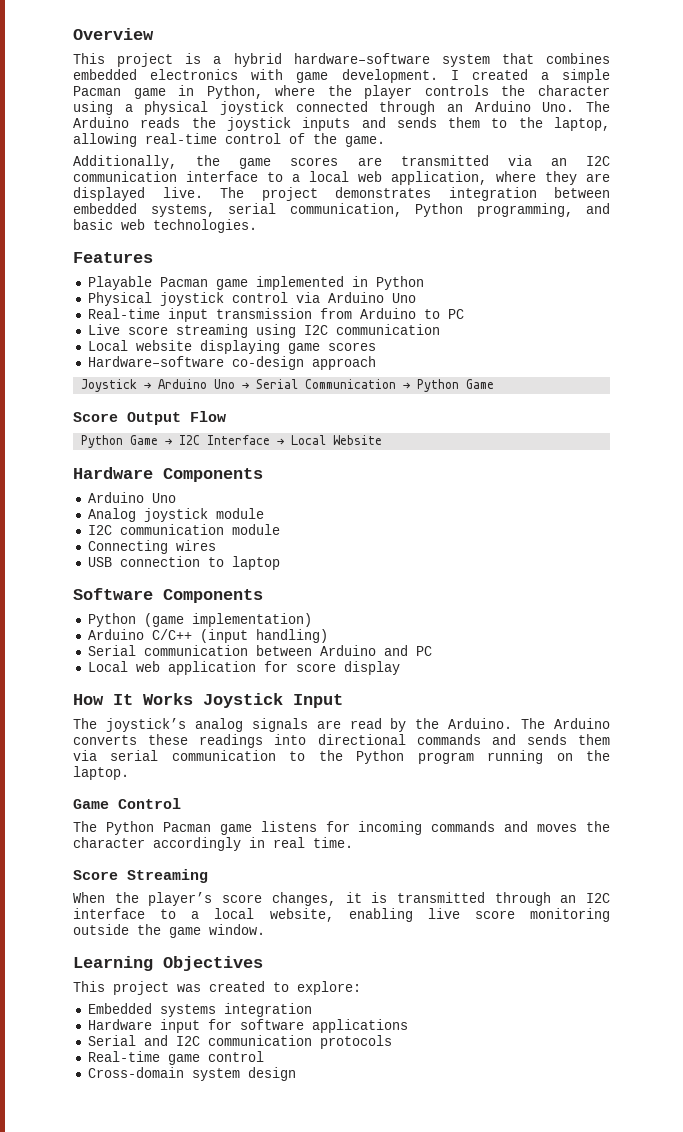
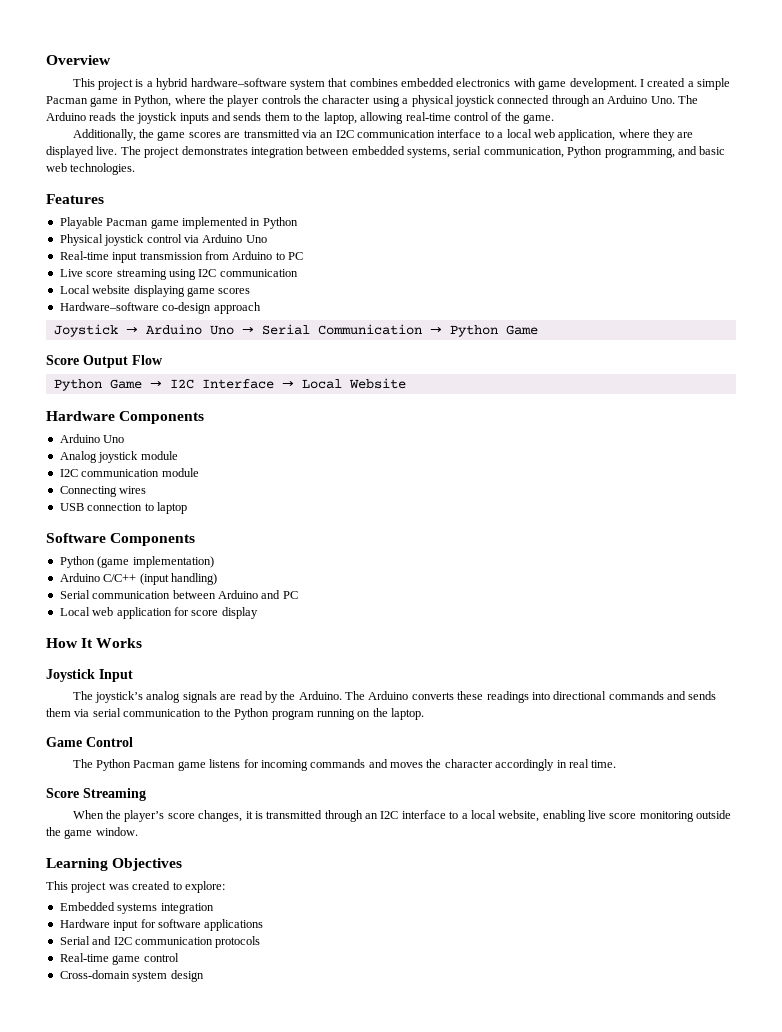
- How It Works Joystick Input
+ How It Works
+ Joystick Input

